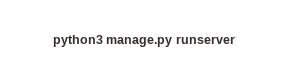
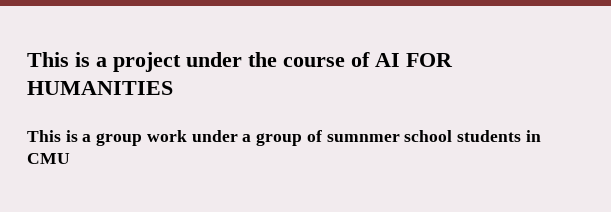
- python3 manage.py runserver
+ This is a project under the course of AI FOR HUMANITIES
+ This is a group work under a group of sumnmer school students in CMU

